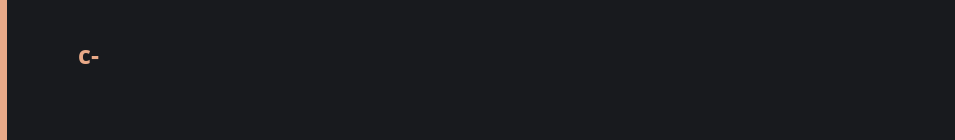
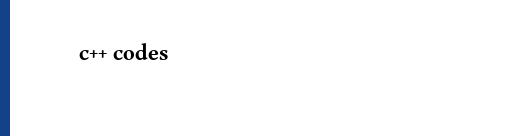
- c-
+ c++ codes

